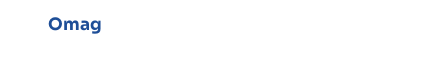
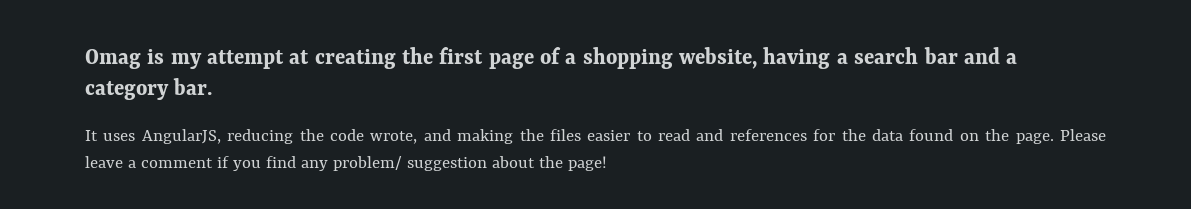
- Omag
+ Omag is my attempt at creating the first page of a shopping website, having a search bar and a category bar.
+ It uses AngularJS, reducing the code wrote, and making the files easier to read and references for the data found on the page. Please leave a comment if you find any problem/ suggestion about the page!

